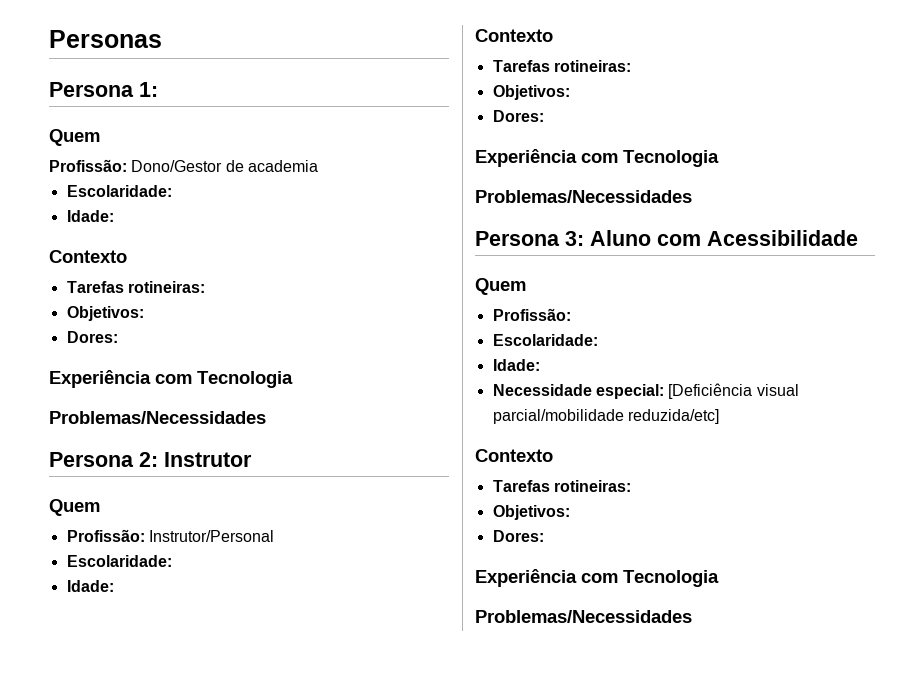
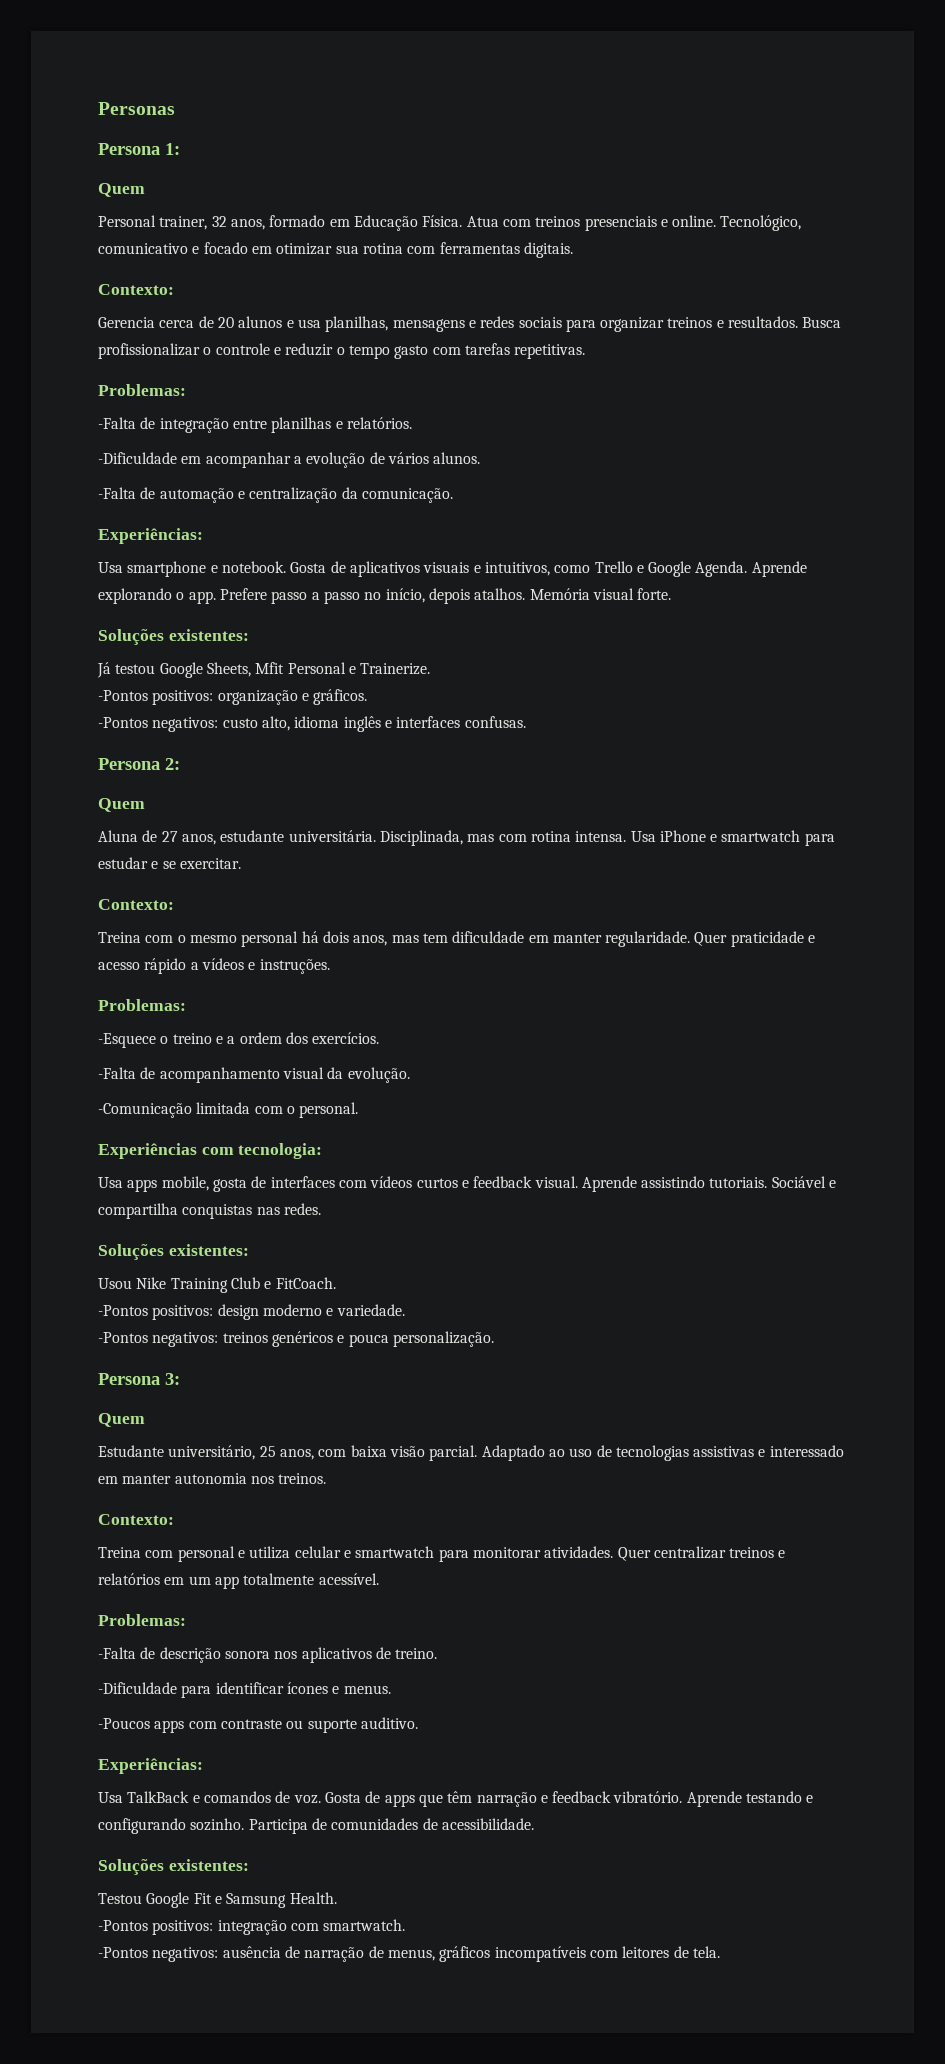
- Profissão: Dono/Gestor de academia
- Escolaridade:
- Idade:
- Contexto
- Tarefas rotineiras:
- Objetivos:
- Dores:
- Experiência com Tecnologia
- Problemas/Necessidades
+ Personal trainer, 32 anos, formado em Educação Física. Atua com treinos presenciais e online. Tecnológico, comunicativo e focado em otimizar sua rotina com ferramentas digitais.
+ Contexto:
+ Gerencia cerca de 20 alunos e usa planilhas, mensagens e redes sociais para organizar treinos e resultados. Busca profissionalizar o controle e reduzir o tempo gasto com tarefas repetitivas.
+ Problemas:
+ -Falta de integração entre planilhas e relatórios.
+ -Dificuldade em acompanhar a evolução de vários alunos.
+ -Falta de automação e centralização da comunicação.
+ Experiências:
+ Usa smartphone e notebook. Gosta de aplicativos visuais e intuitivos, como Trello e Google Agenda. Aprende explorando o app. Prefere passo a passo no início, depois atalhos. Memória visual forte.
+ Soluções existentes:
+ Já testou Google Sheets, Mfit Personal e Trainerize.
+ -Pontos positivos: organização e gráficos.
+ -Pontos negativos: custo alto, idioma inglês e interfaces confusas.
- Persona 2: Instrutor
+ Persona 2:
  Quem
- Profissão: Instrutor/Personal
- Escolaridade:
- Idade:
- Contexto
- Tarefas rotineiras:
- Objetivos:
- Dores:
- Experiência com Tecnologia
- Problemas/Necessidades
- Persona 3: Aluno com Acessibilidade
+ Aluna de 27 anos, estudante universitária. Disciplinada, mas com rotina intensa. Usa iPhone e smartwatch para estudar e se exercitar.
+ Contexto:
+ Treina com o mesmo personal há dois anos, mas tem dificuldade em manter regularidade. Quer praticidade e acesso rápido a vídeos e instruções.
+ Problemas:
+ -Esquece o treino e a ordem dos exercícios.
+ -Falta de acompanhamento visual da evolução.
+ -Comunicação limitada com o personal.
+ Experiências com tecnologia:
+ Usa apps mobile, gosta de interfaces com vídeos curtos e feedback visual. Aprende assistindo tutoriais. Sociável e compartilha conquistas nas redes.
+ Soluções existentes:
+ Usou Nike Training Club e FitCoach.
+ -Pontos positivos: design moderno e variedade.
+ -Pontos negativos: treinos genéricos e pouca personalização.
+ Persona 3:
  Quem
- Profissão:
- Escolaridade:
- Idade:
- Necessidade especial: [Deficiência visual parcial/mobilidade reduzida/etc]
- Contexto
- Tarefas rotineiras:
- Objetivos:
- Dores:
- Experiência com Tecnologia
- Problemas/Necessidades
+ Estudante universitário, 25 anos, com baixa visão parcial. Adaptado ao uso de tecnologias assistivas e interessado em manter autonomia nos treinos.
+ Contexto:
+ Treina com personal e utiliza celular e smartwatch para monitorar atividades. Quer centralizar treinos e relatórios em um app totalmente acessível.
+ Problemas:
+ -Falta de descrição sonora nos aplicativos de treino.
+ -Dificuldade para identificar ícones e menus.
+ -Poucos apps com contraste ou suporte auditivo.
+ Experiências:
+ Usa TalkBack e comandos de voz. Gosta de apps que têm narração e feedback vibratório. Aprende testando e configurando sozinho. Participa de comunidades de acessibilidade.
+ Soluções existentes:
+ Testou Google Fit e Samsung Health.
+ -Pontos positivos: integração com smartwatch.
+ -Pontos negativos: ausência de narração de menus, gráficos incompatíveis com leitores de tela.

